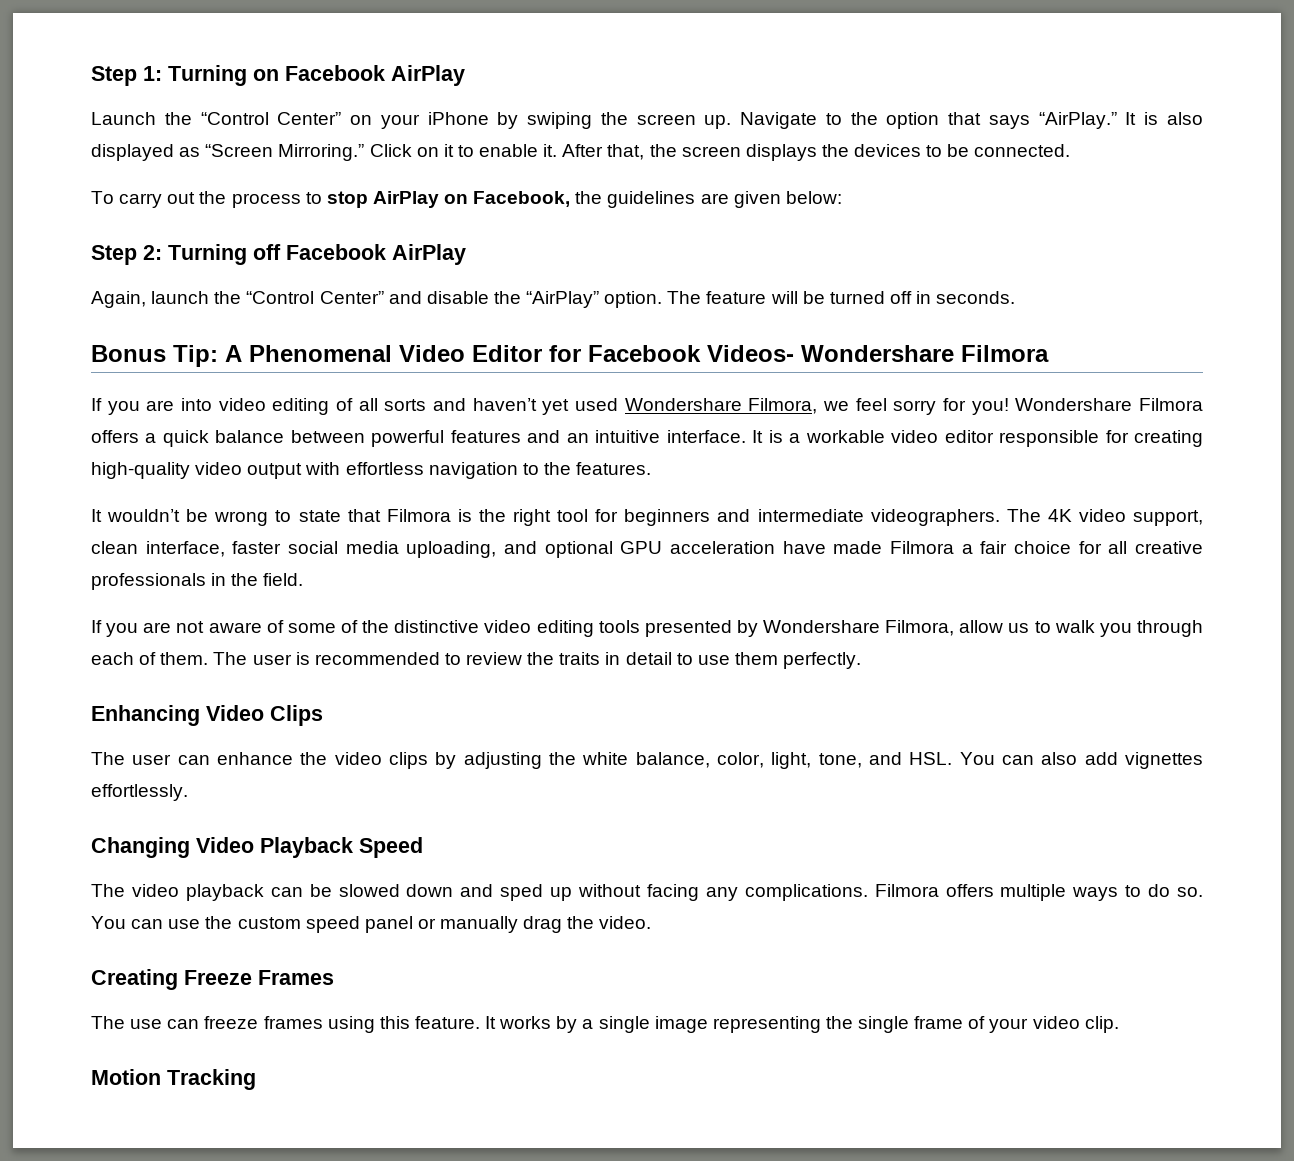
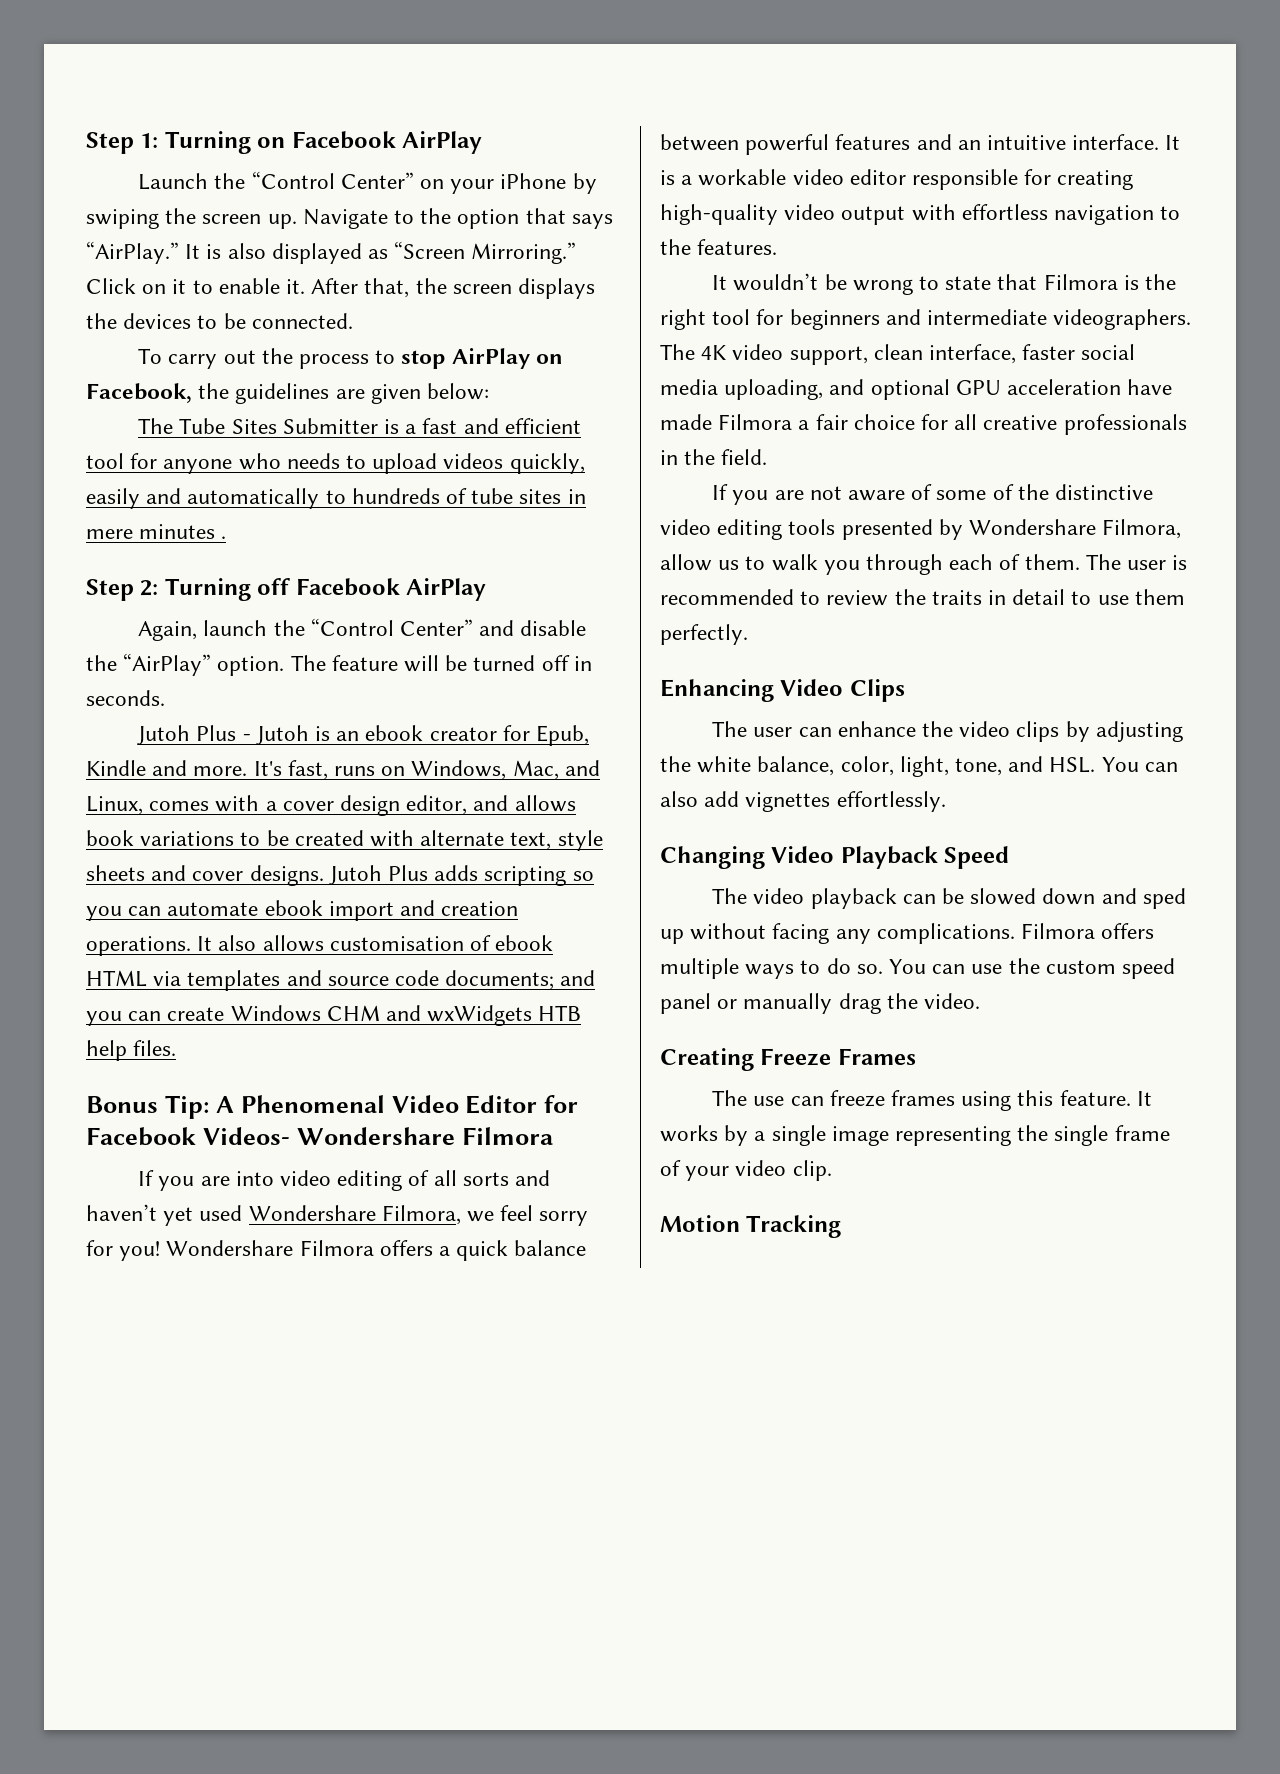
+ The Tube Sites Submitter is a fast and efficient tool for anyone who needs to upload videos quickly, easily and automatically to hundreds of tube sites in mere minutes .
+ Jutoh Plus - Jutoh is an ebook creator for Epub, Kindle and more. It's fast, runs on Windows, Mac, and Linux, comes with a cover design editor, and allows book variations to be created with alternate text, style sheets and cover designs. Jutoh Plus adds scripting so you can automate ebook import and creation operations. It also allows customisation of ebook HTML via templates and source code documents; and you can create Windows CHM and wxWidgets HTB help files.

